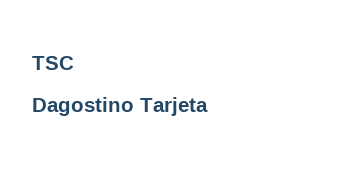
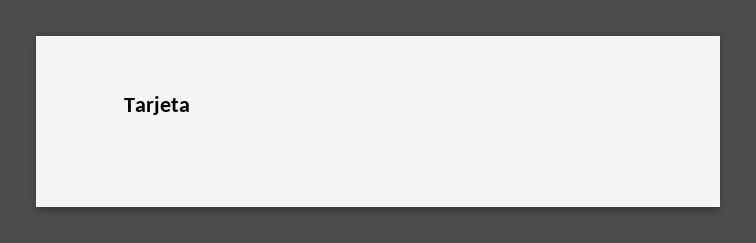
- TSC
- Dagostino Tarjeta
+ Tarjeta

